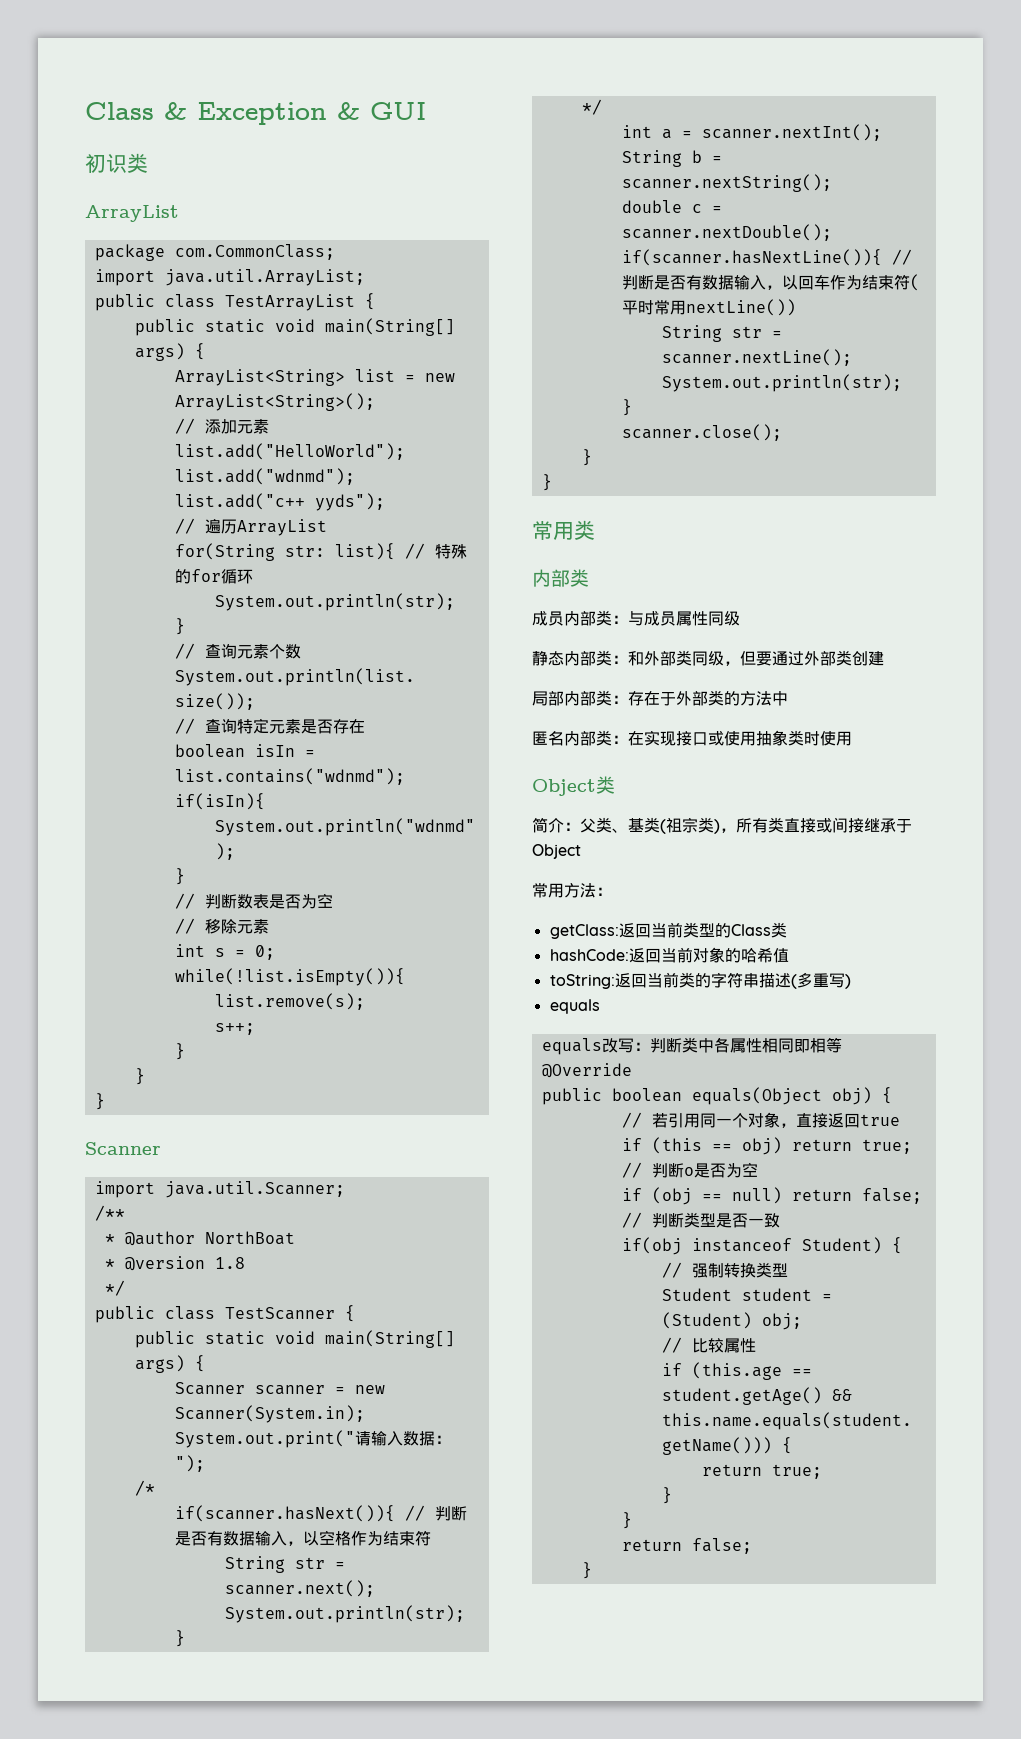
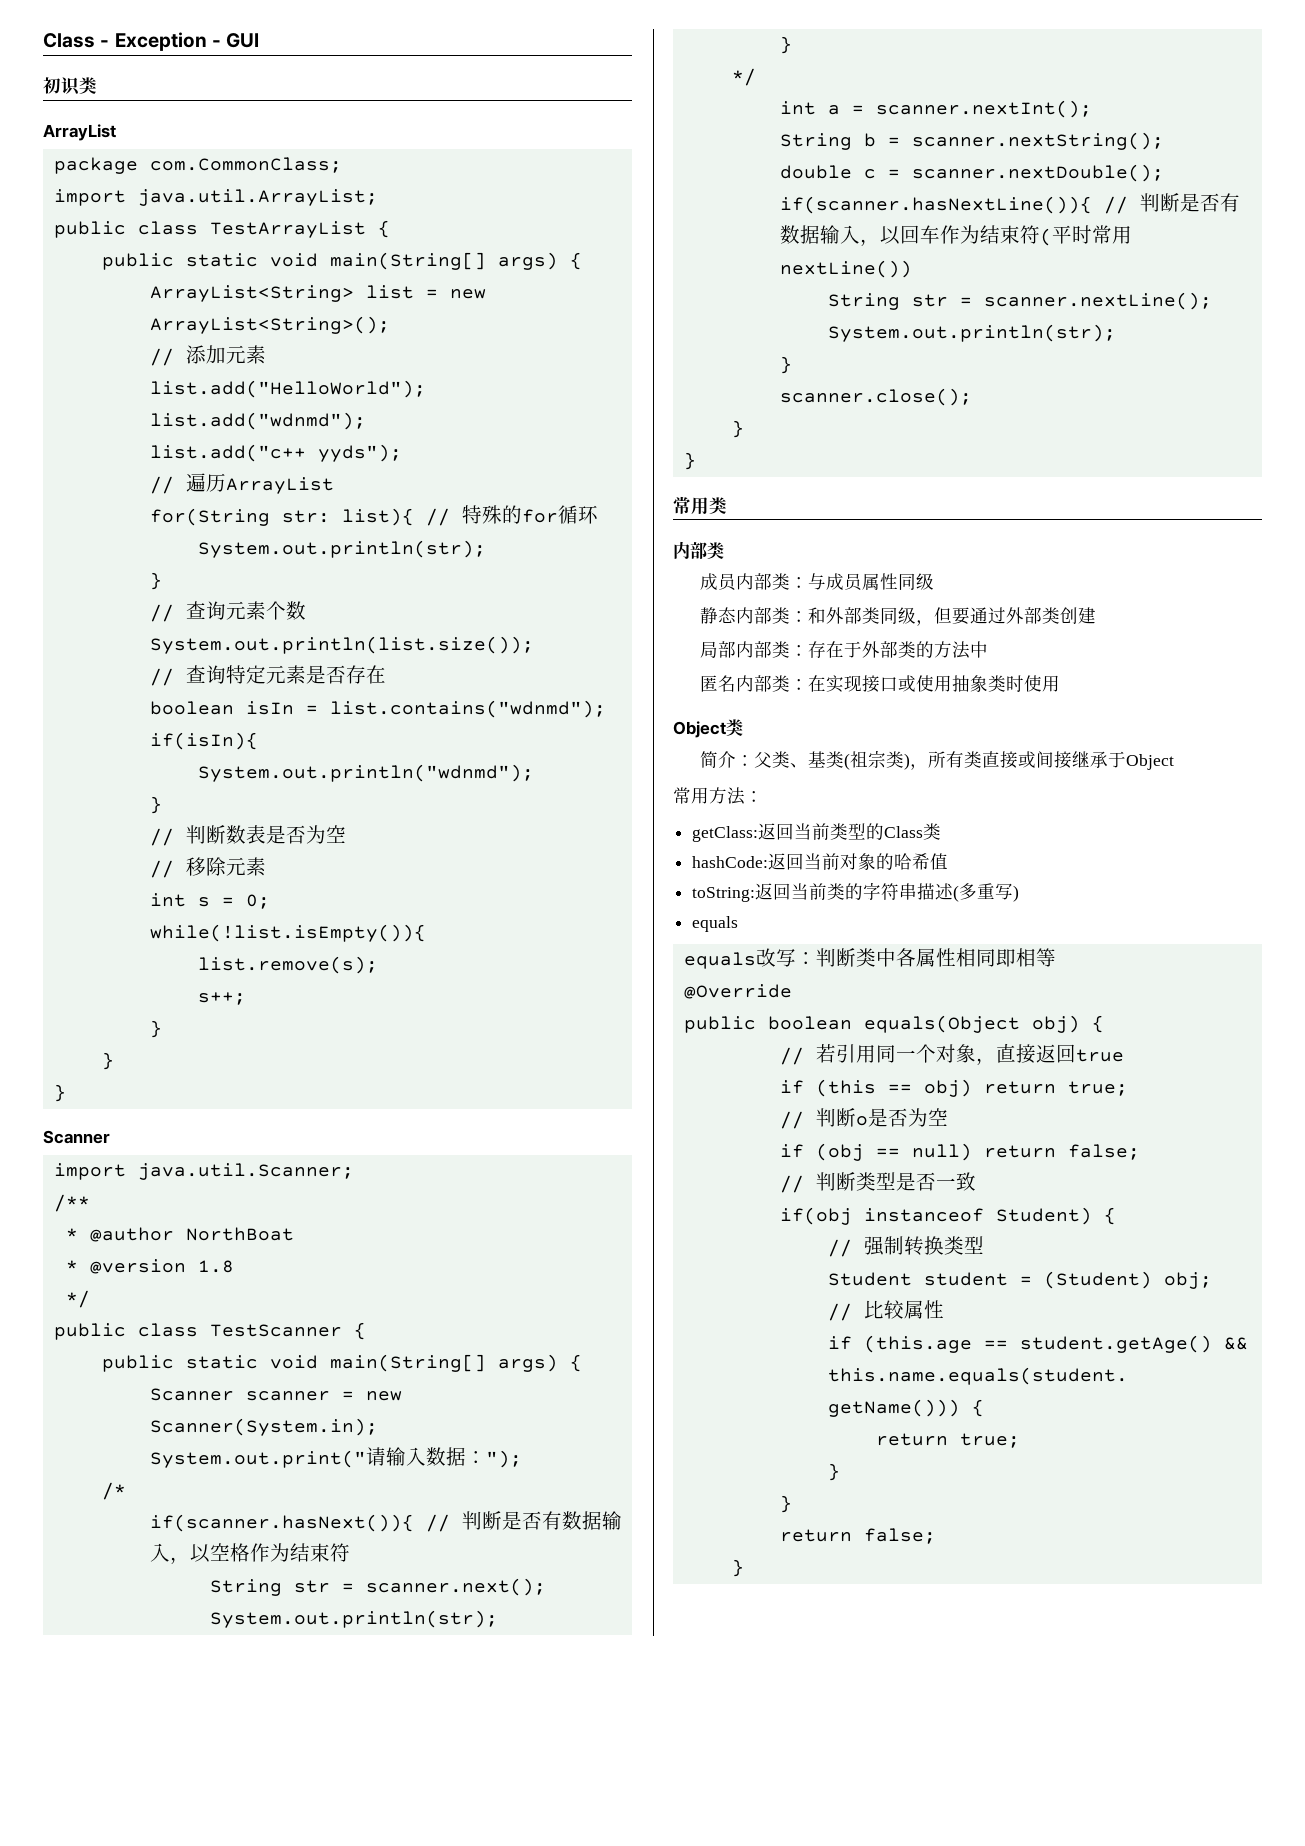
- Class & Exception & GUI
+ Class - Exception - GUI

